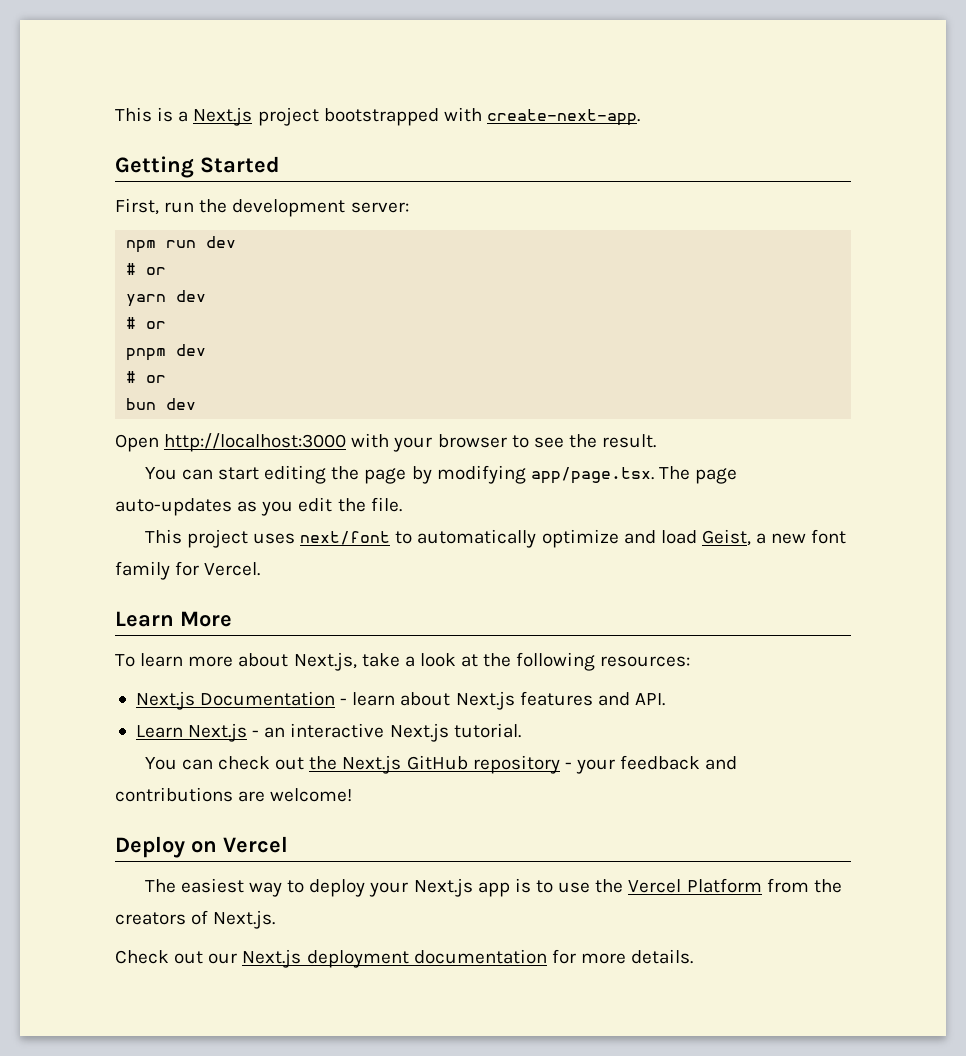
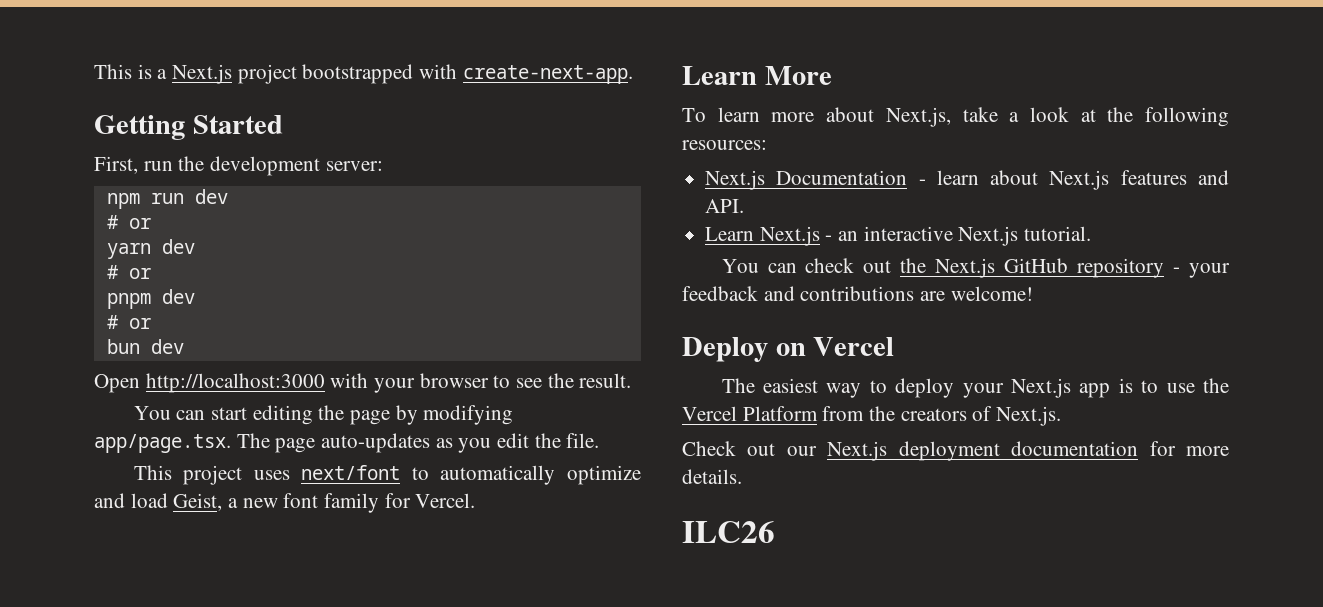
+ ILC26

